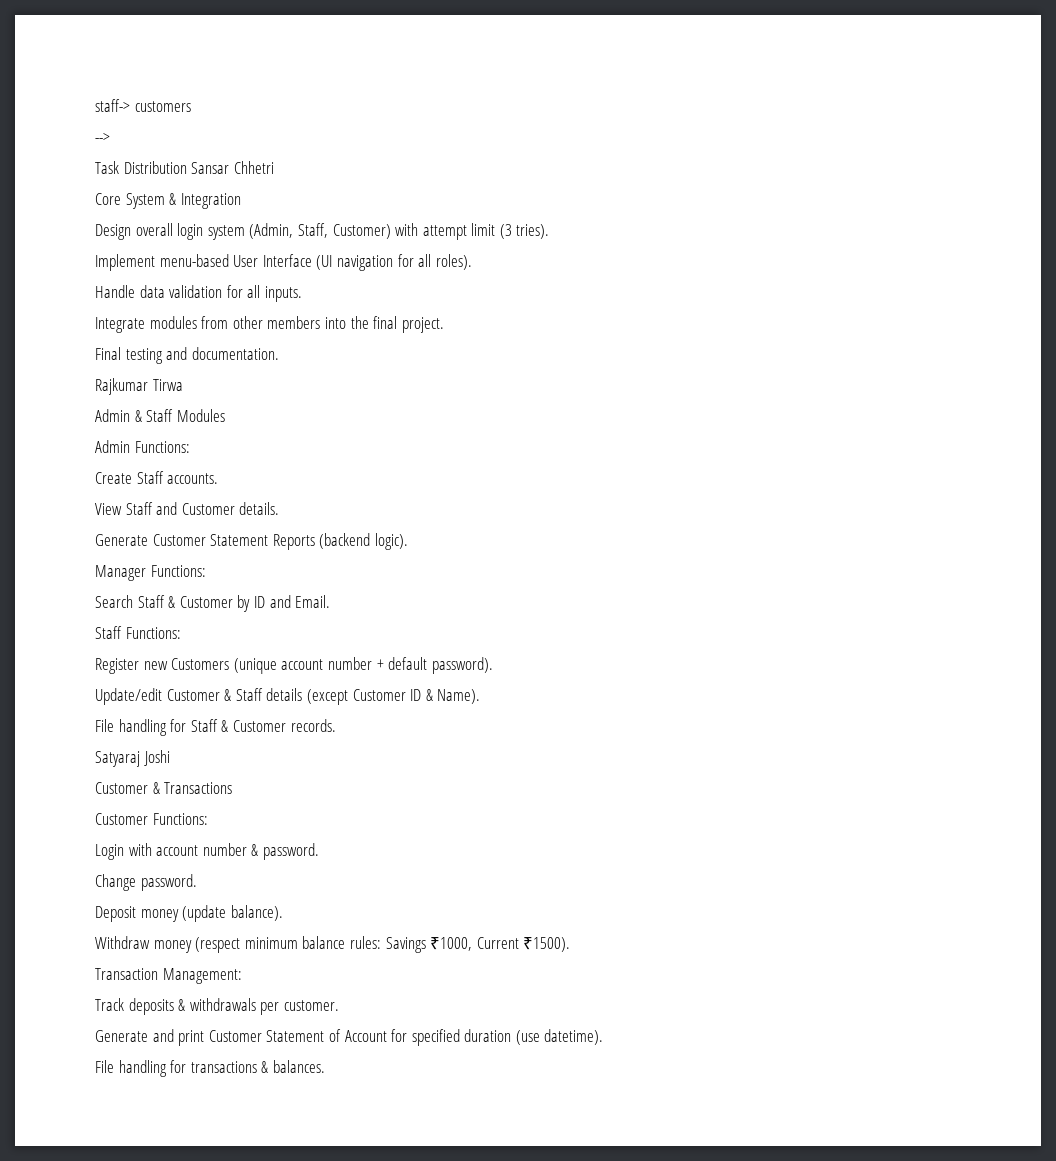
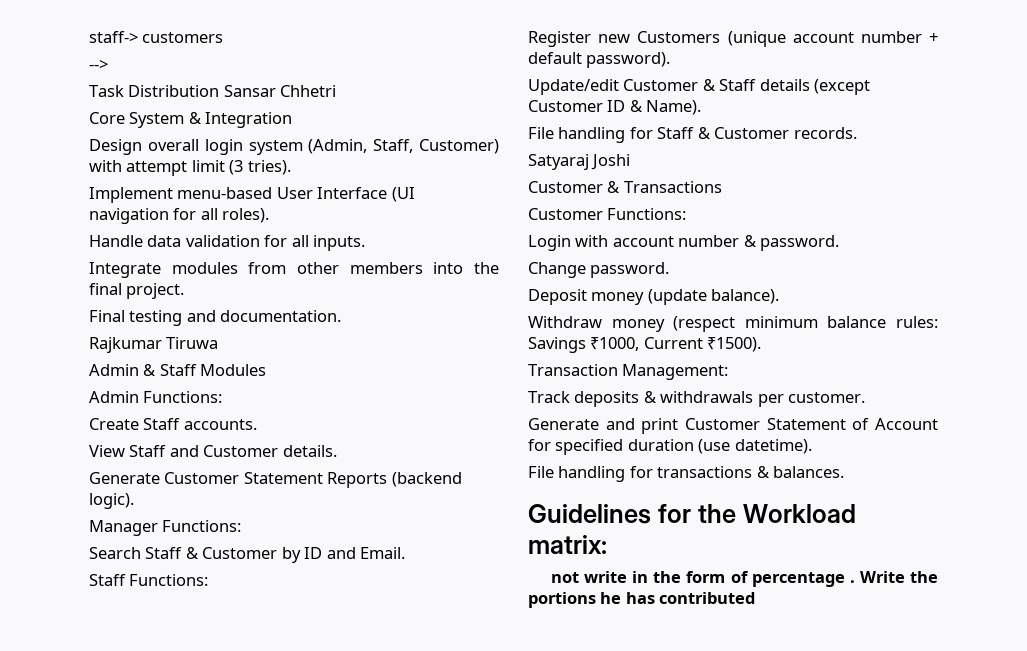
- Rajkumar Tirwa
+ Rajkumar Tiruwa
+ Guidelines for the Workload matrix:
+ not write in the form of percentage . Write the portions he has contributed

